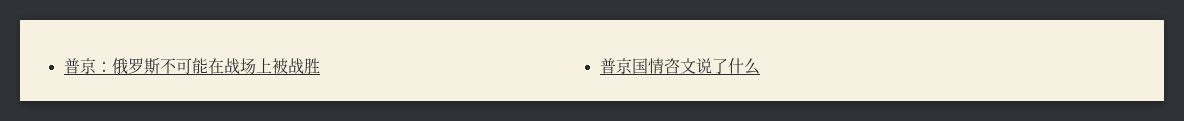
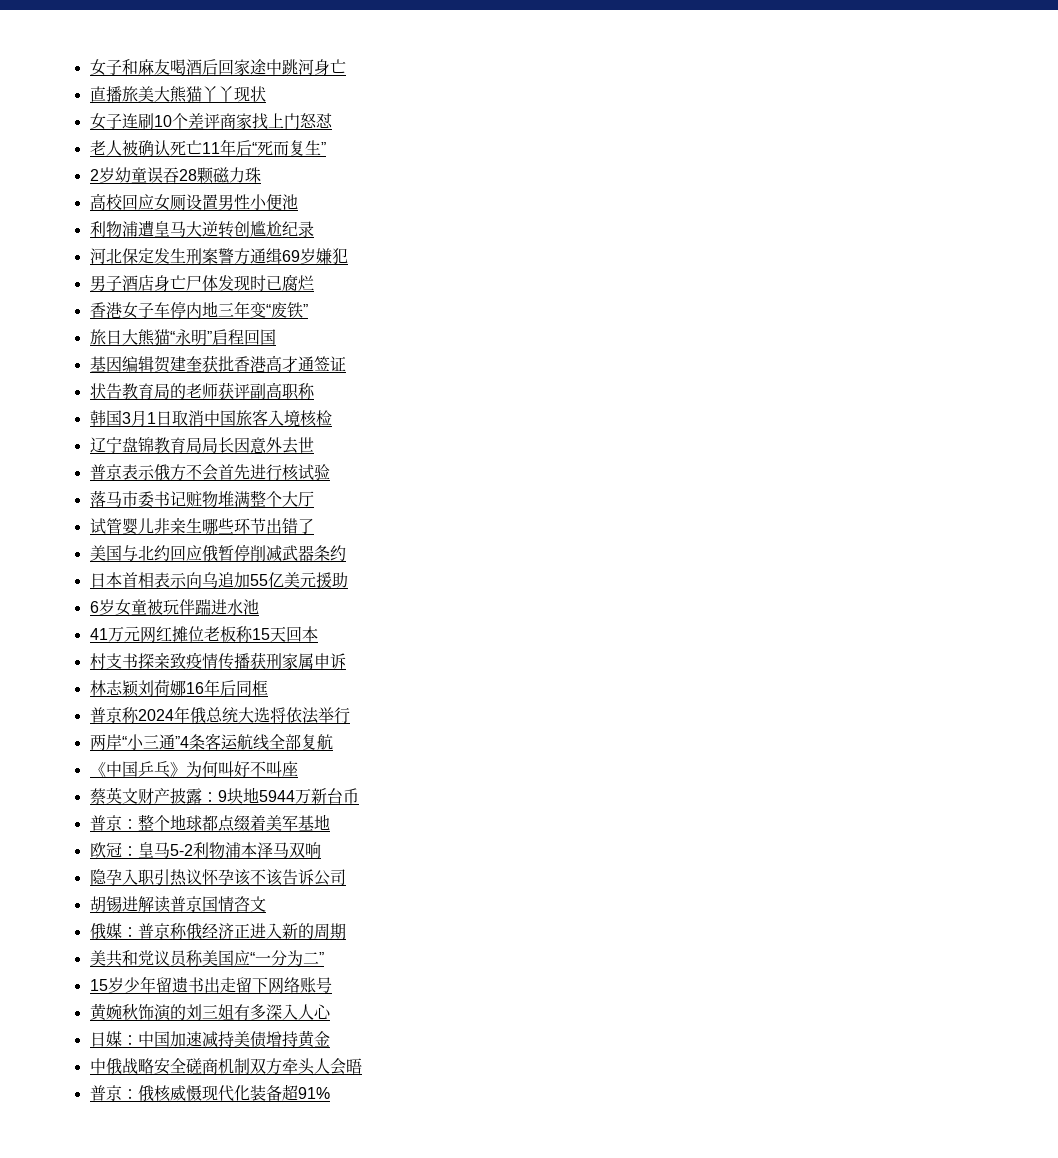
- 普京：俄罗斯不可能在战场上被战胜
- 普京国情咨文说了什么
+ 女子和麻友喝酒后回家途中跳河身亡
+ 直播旅美大熊猫丫丫现状
+ 女子连刷10个差评商家找上门怒怼
+ 老人被确认死亡11年后“死而复生”
+ 2岁幼童误吞28颗磁力珠
+ 高校回应女厕设置男性小便池
+ 利物浦遭皇马大逆转创尴尬纪录
+ 河北保定发生刑案警方通缉69岁嫌犯
+ 男子酒店身亡尸体发现时已腐烂
+ 香港女子车停内地三年变“废铁”
+ 旅日大熊猫“永明”启程回国
+ 基因编辑贺建奎获批香港高才通签证
+ 状告教育局的老师获评副高职称
+ 韩国3月1日取消中国旅客入境核检
+ 辽宁盘锦教育局局长因意外去世
+ 普京表示俄方不会首先进行核试验
+ 落马市委书记赃物堆满整个大厅
+ 试管婴儿非亲生哪些环节出错了
+ 美国与北约回应俄暂停削减武器条约
+ 日本首相表示向乌追加55亿美元援助
+ 6岁女童被玩伴踹进水池
+ 41万元网红摊位老板称15天回本
+ 村支书探亲致疫情传播获刑家属申诉
+ 林志颖刘荷娜16年后同框
+ 普京称2024年俄总统大选将依法举行
+ 两岸“小三通”4条客运航线全部复航
+ 《中国乒乓》为何叫好不叫座
+ 蔡英文财产披露：9块地5944万新台币
+ 普京：整个地球都点缀着美军基地
+ 欧冠：皇马5-2利物浦本泽马双响
+ 隐孕入职引热议怀孕该不该告诉公司
+ 胡锡进解读普京国情咨文
+ 俄媒：普京称俄经济正进入新的周期
+ 美共和党议员称美国应“一分为二”
+ 15岁少年留遗书出走留下网络账号
+ 黄婉秋饰演的刘三姐有多深入人心
+ 日媒：中国加速减持美债增持黄金
+ 中俄战略安全磋商机制双方牵头人会晤
+ 普京：俄核威慑现代化装备超91%

